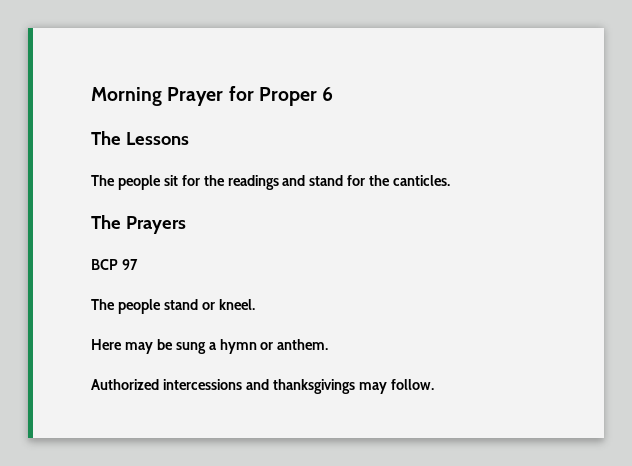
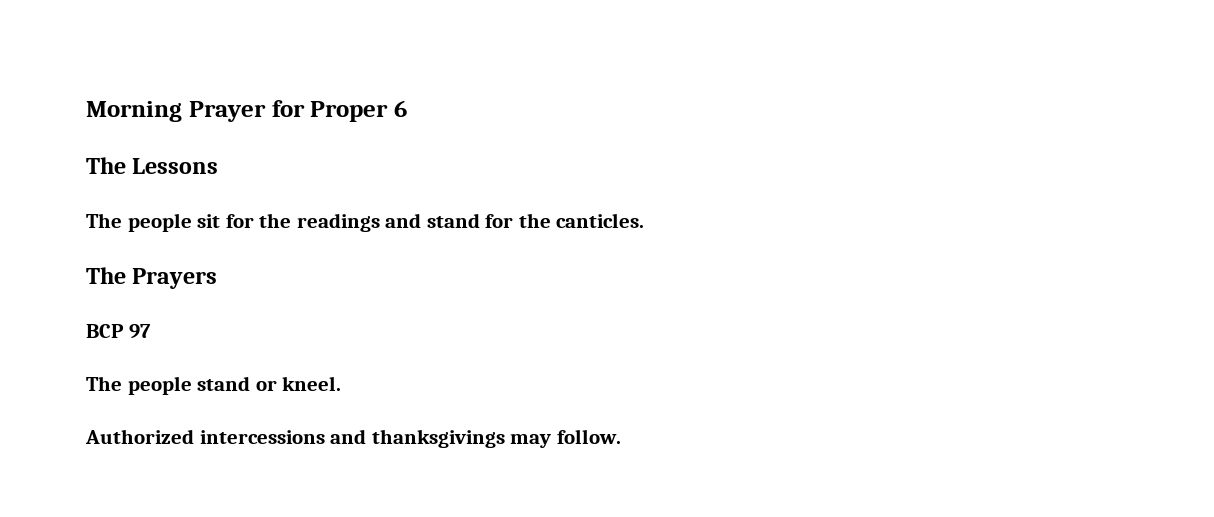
- Here may be sung a hymn or anthem.

